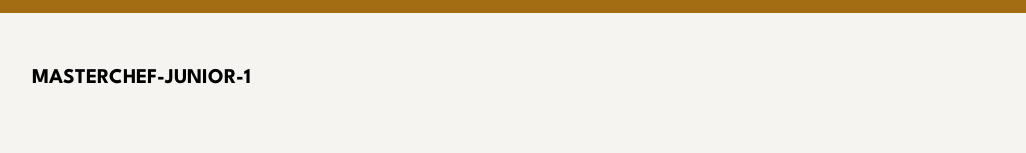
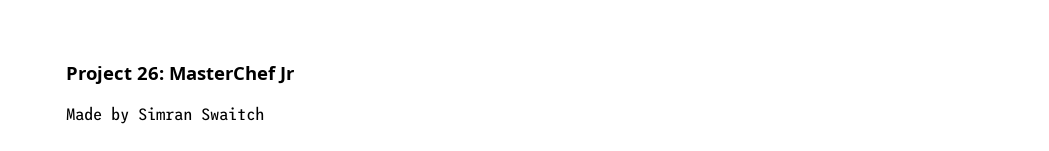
- MASTERCHEF-JUNIOR-1
+ Project 26: MasterChef Jr
+ Made by Simran Swaitch

